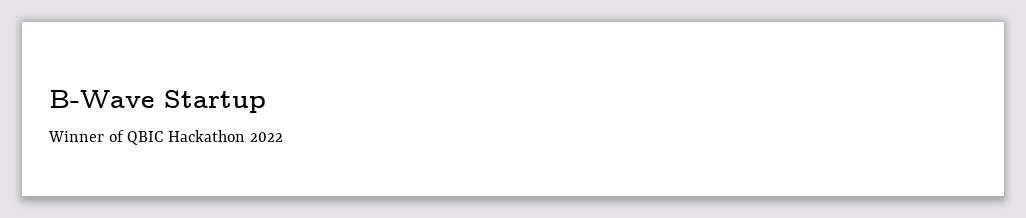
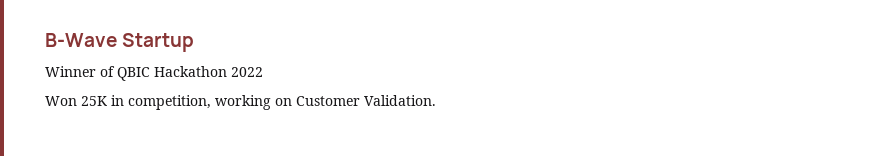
+ Won 25K in competition, working on Customer Validation.

